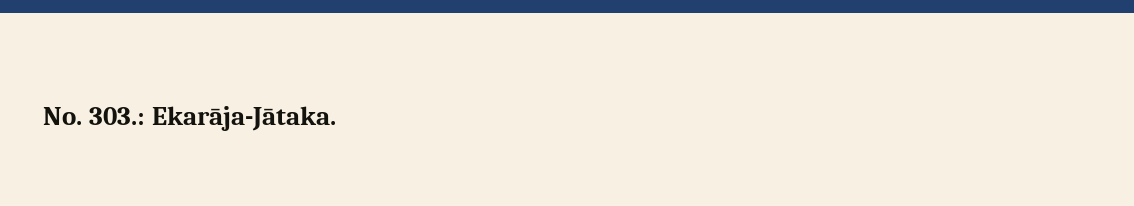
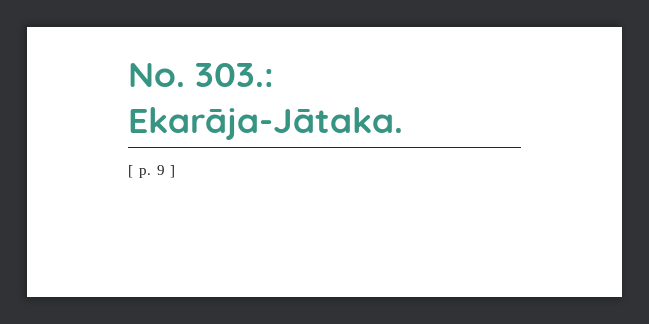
+ [ p. 9 ]

